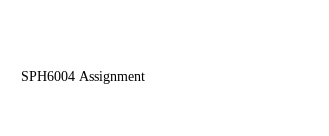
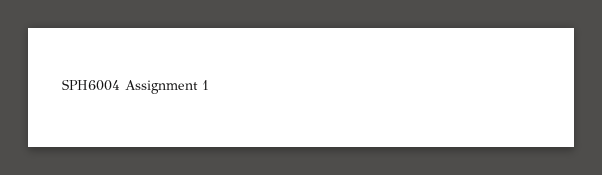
- SPH6004 Assignment
+ SPH6004 Assignment 1

